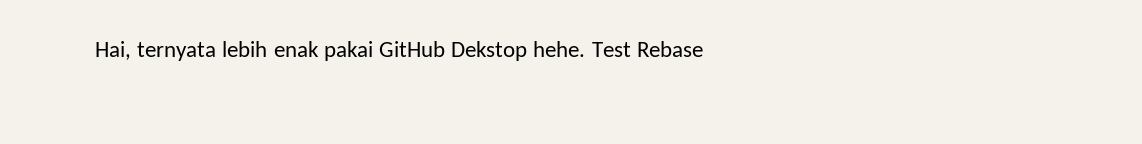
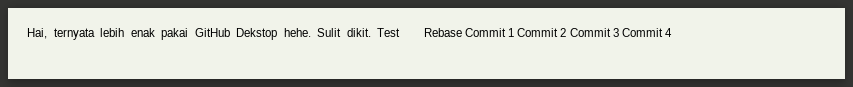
- Test Rebase
+ Sulit dikit. Test Rebase Commit 1 Commit 2 Commit 3 Commit 4

